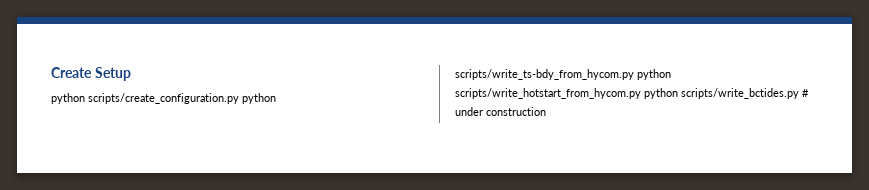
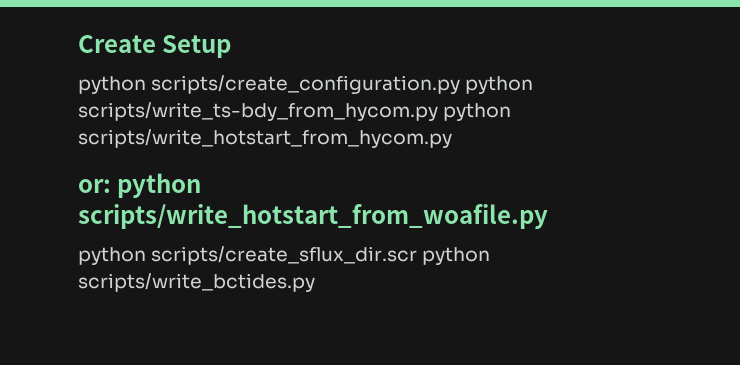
- python scripts/create_configuration.py python scripts/write_ts-bdy_from_hycom.py python scripts/write_hotstart_from_hycom.py python scripts/write_bctides.py # under construction
+ python scripts/create_configuration.py python scripts/write_ts-bdy_from_hycom.py python scripts/write_hotstart_from_hycom.py
+ or: python scripts/write_hotstart_from_woafile.py
+ python scripts/create_sflux_dir.scr python scripts/write_bctides.py

